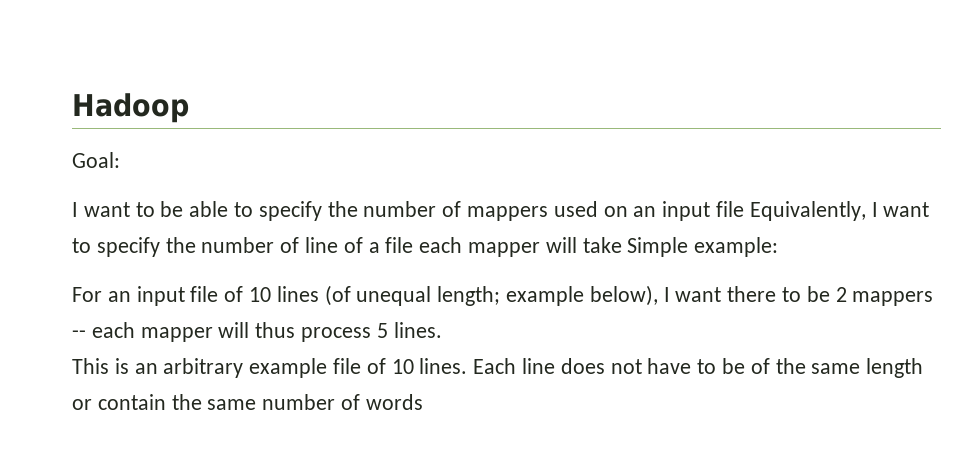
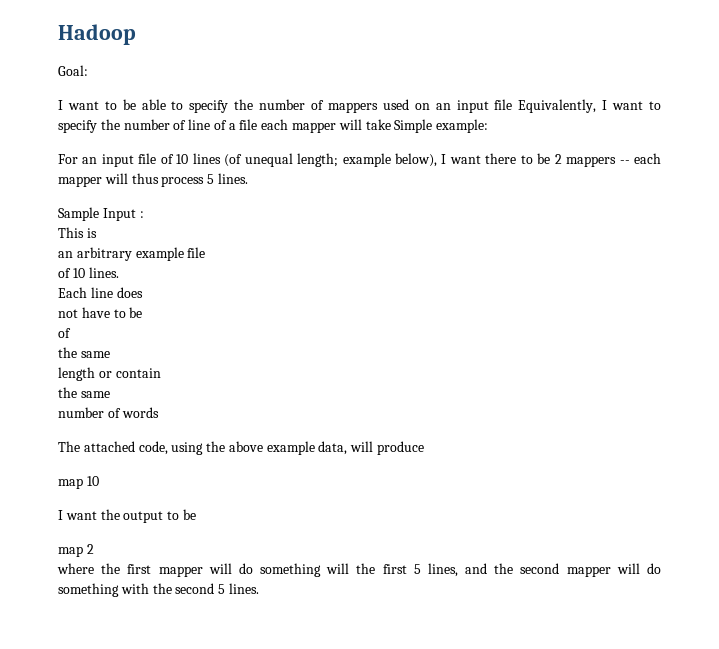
+ Sample Input :
- This is an arbitrary example file of 10 lines. Each line does not have to be of the same length or contain the same number of words
+ This is
+ an arbitrary example file
+ of 10 lines.
+ Each line does
+ not have to be
+ of
+ the same
+ length or contain
+ the same
+ number of words
+ The attached code, using the above example data, will produce
+ map 10
+ I want the output to be
+ map 2
+ where the first mapper will do something will the first 5 lines, and the second mapper will do something with the second 5 lines.

